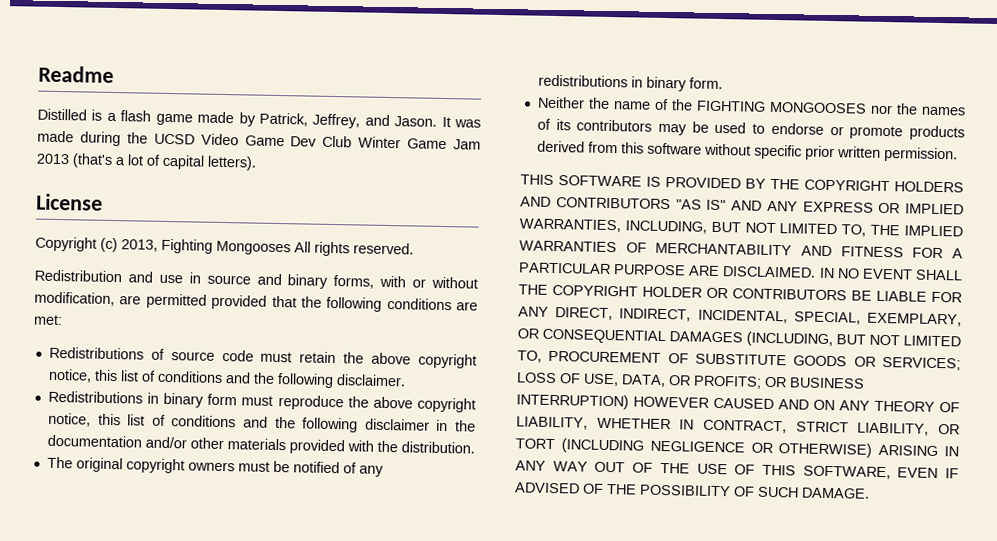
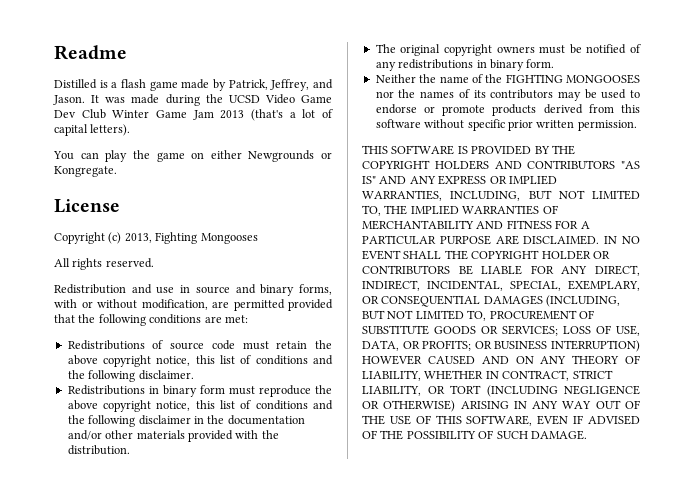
+ You can play the game on either Newgrounds or Kongregate.
- Copyright (c) 2013, Fighting Mongooses All rights reserved.
+ Copyright (c) 2013, Fighting Mongooses
+ All rights reserved.

